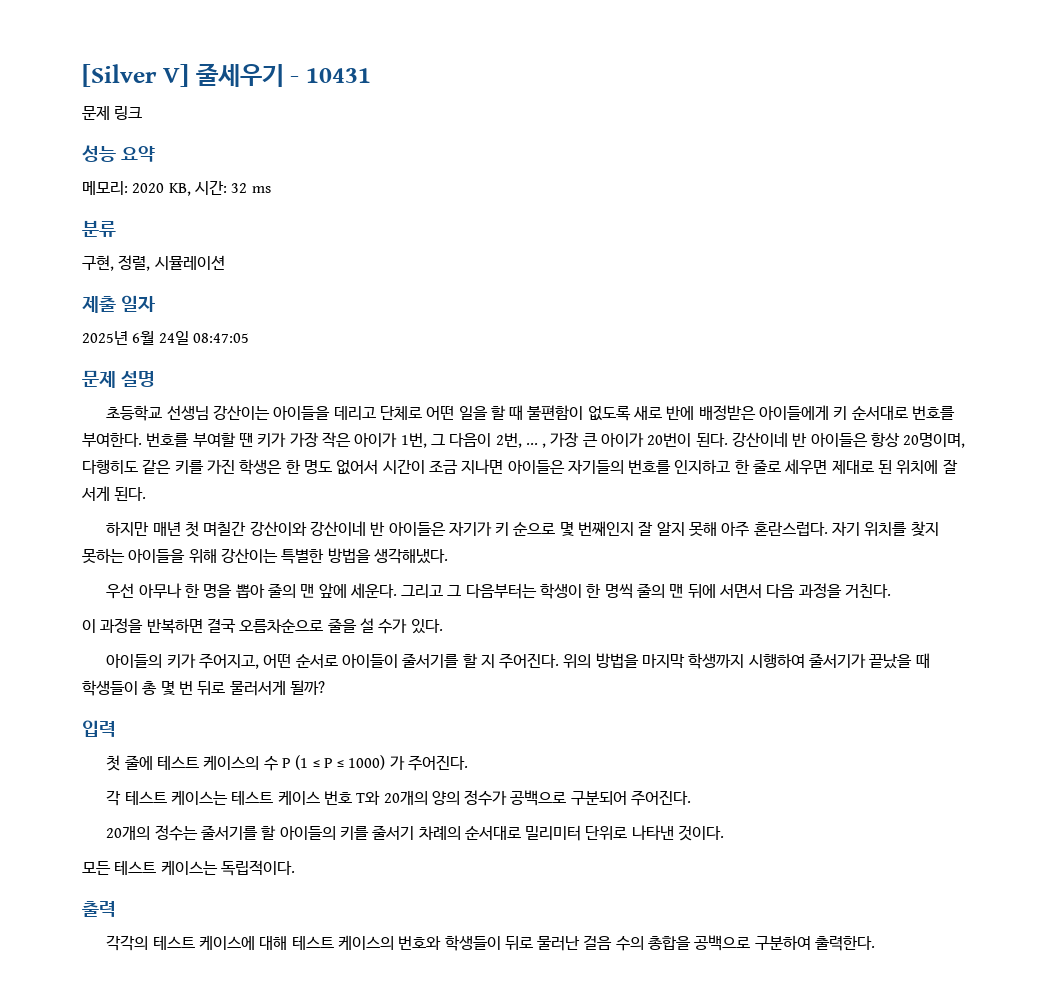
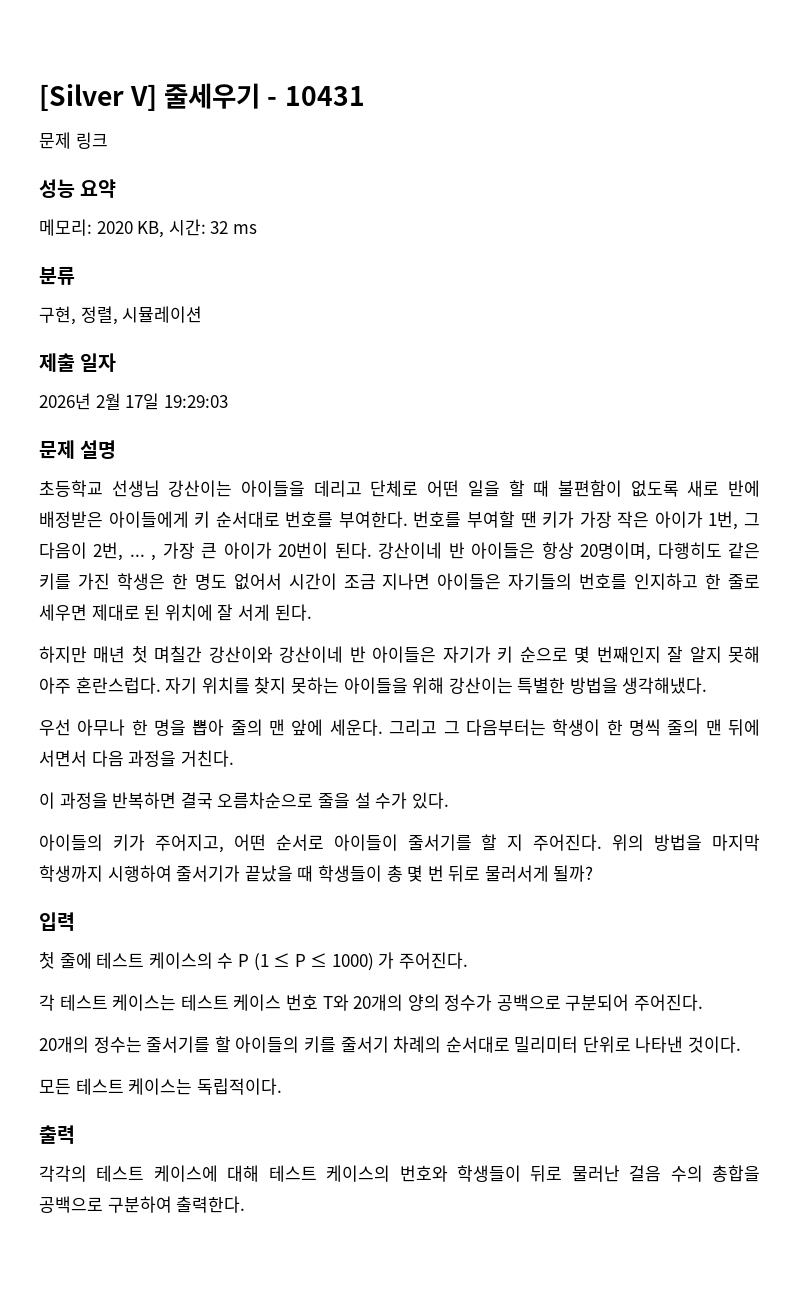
- 2025년 6월 24일 08:47:05
+ 2026년 2월 17일 19:29:03

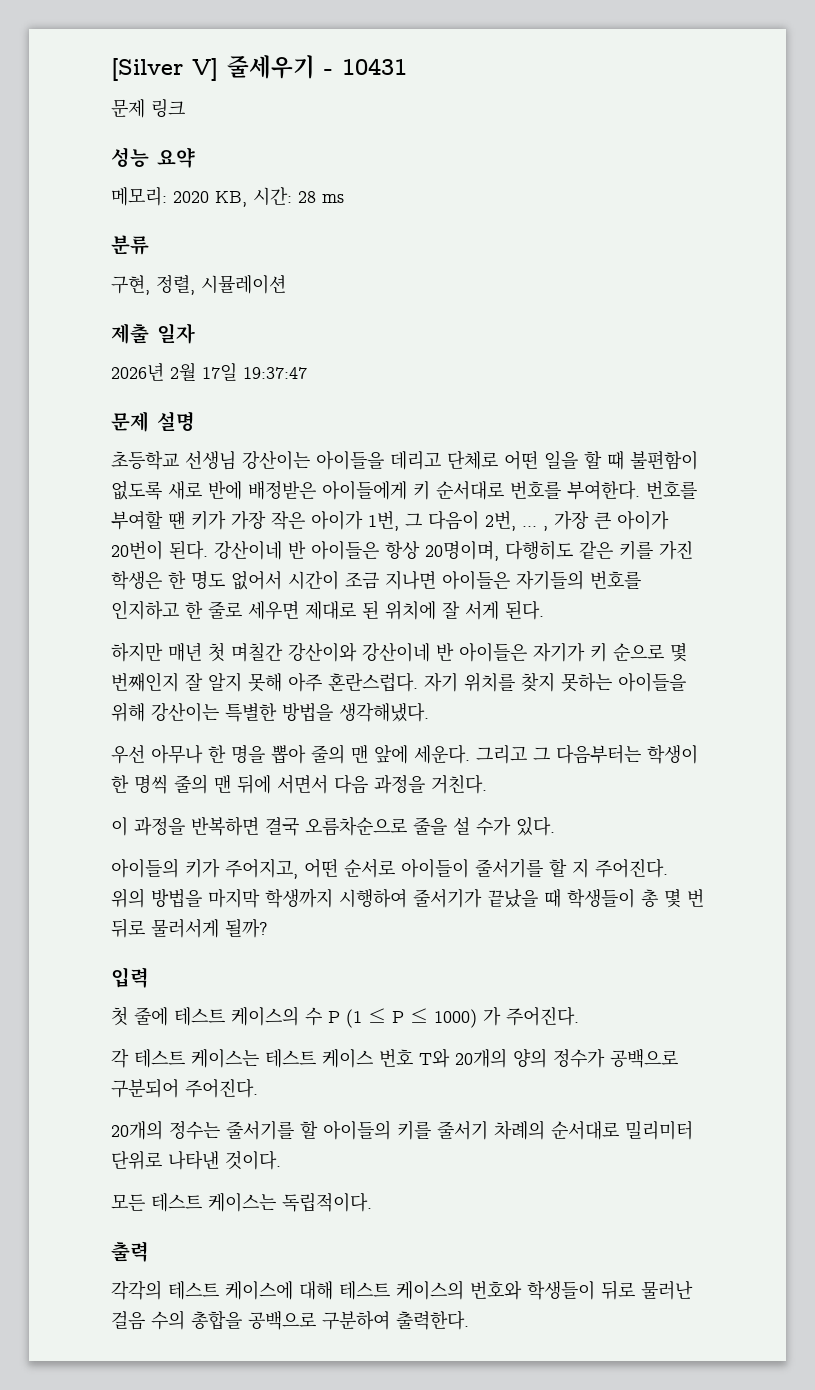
- 메모리: 2020 KB, 시간: 32 ms
+ 메모리: 2020 KB, 시간: 28 ms
- 2026년 2월 17일 19:29:03
+ 2026년 2월 17일 19:37:47

